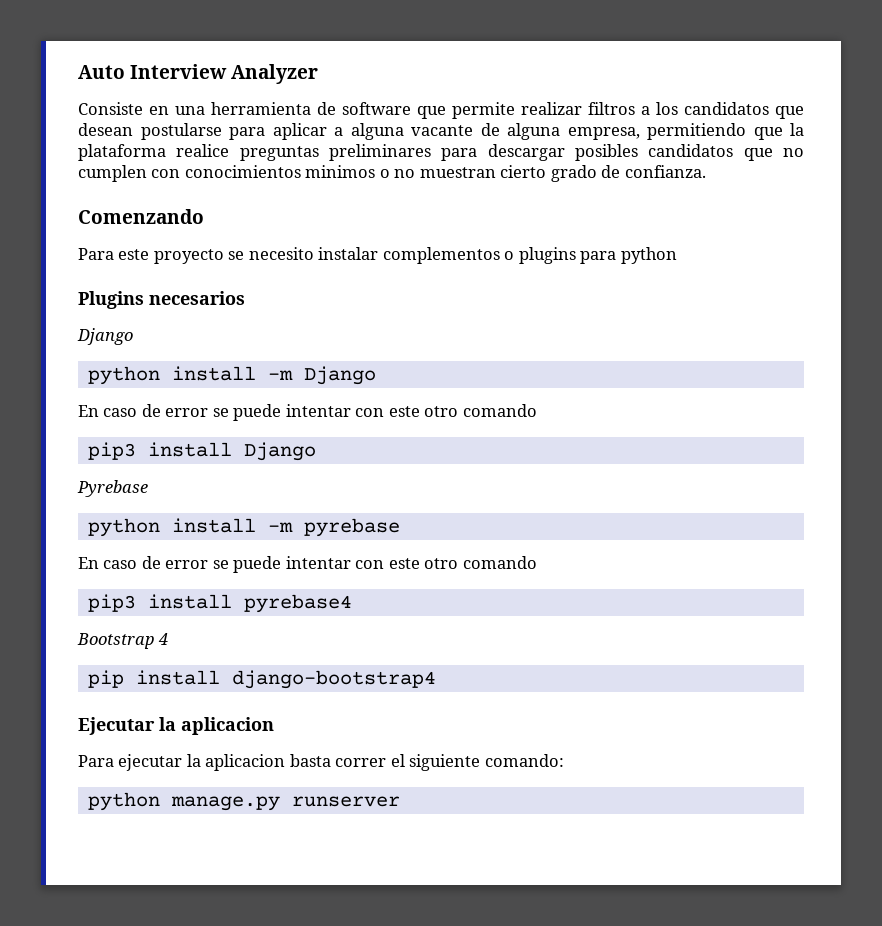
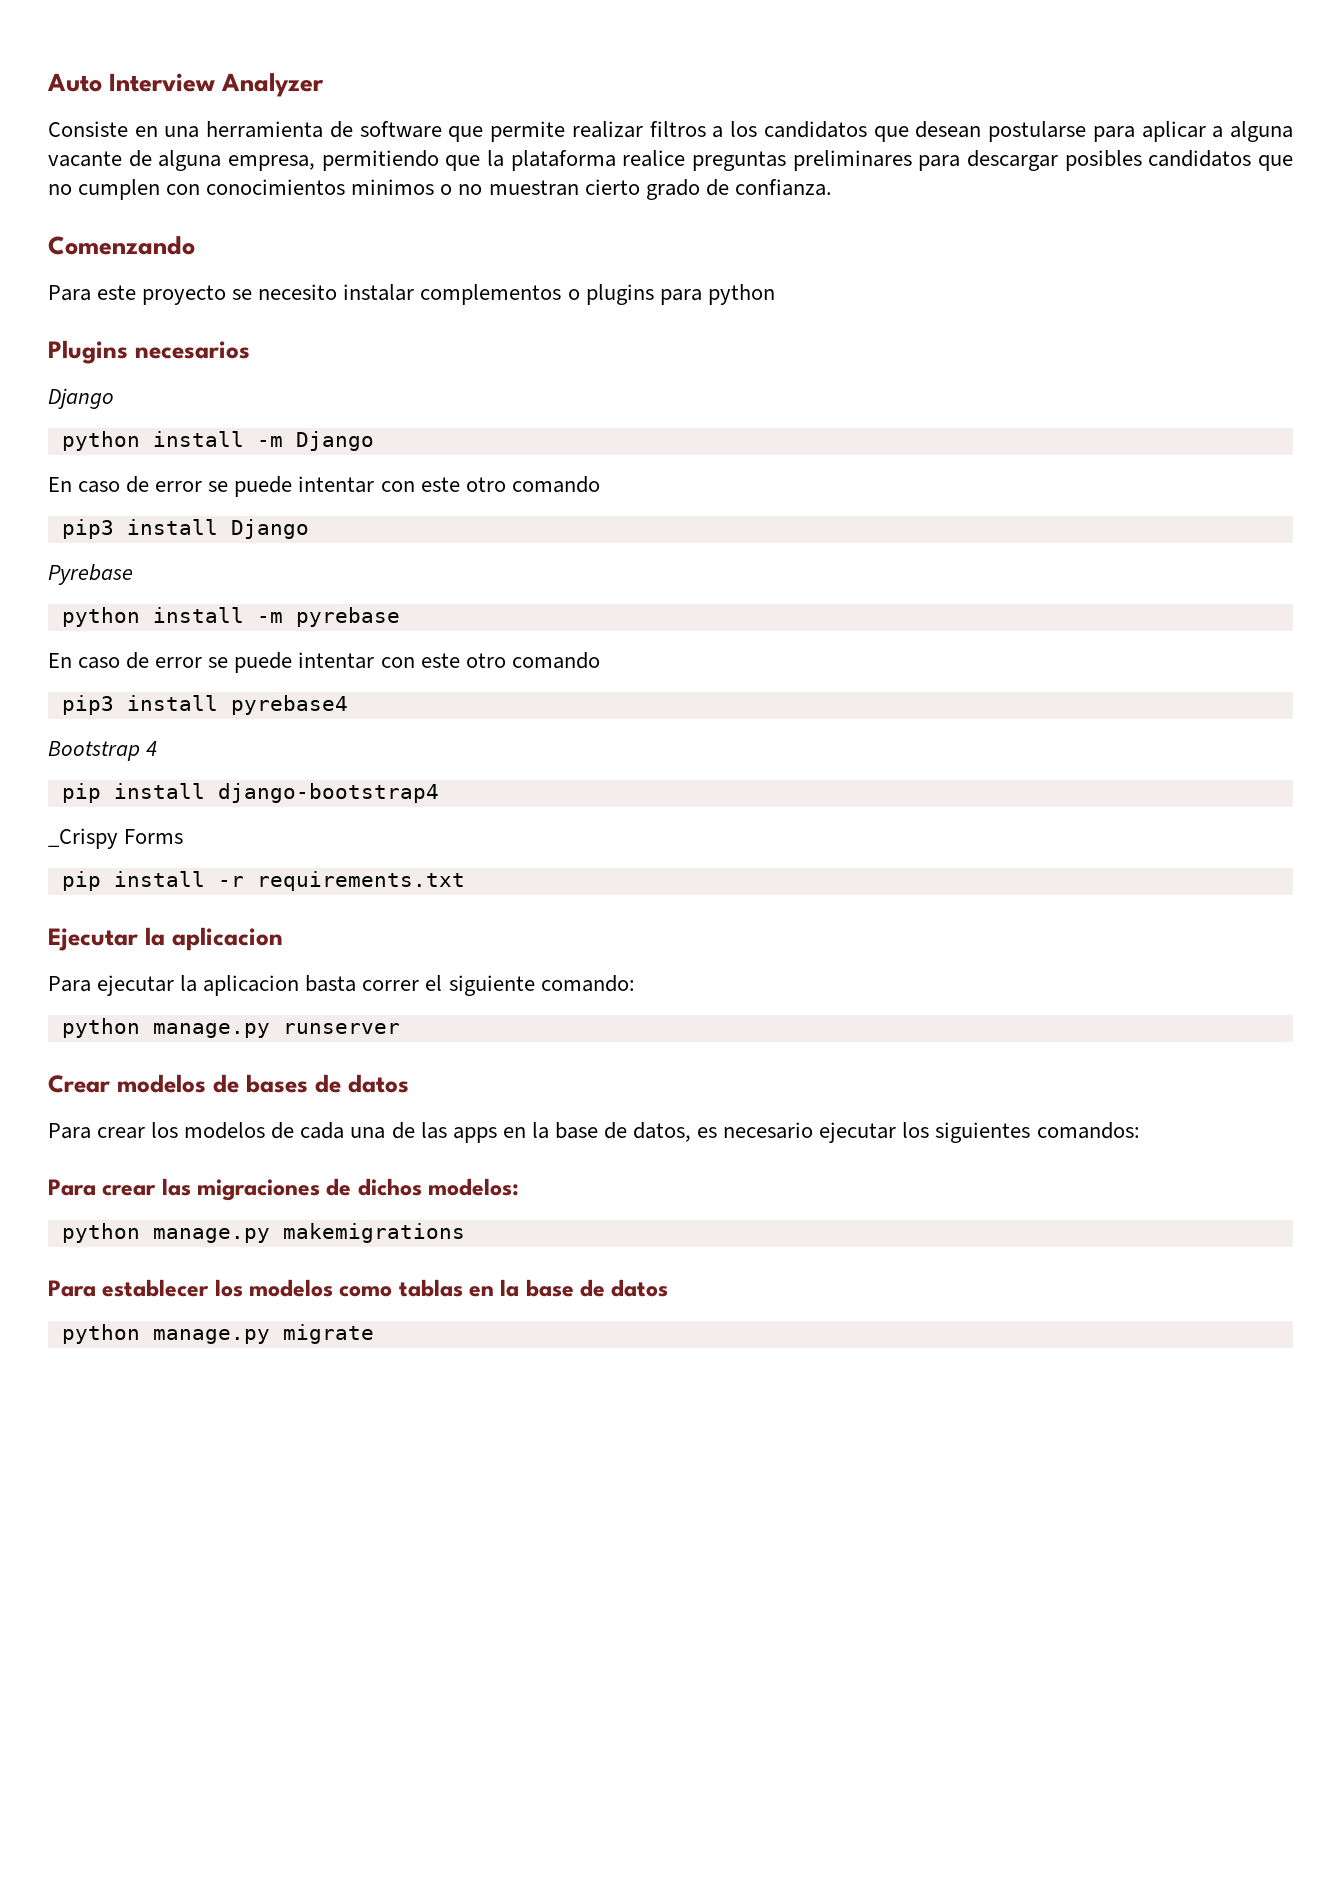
+ _Crispy Forms
+ pip install -r requirements.txt
+ Crear modelos de bases de datos
+ Para crear los modelos de cada una de las apps en la base de datos, es necesario ejecutar los siguientes comandos:
+ Para crear las migraciones de dichos modelos:
+ python manage.py makemigrations
+ Para establecer los modelos como tablas en la base de datos
+ python manage.py migrate

